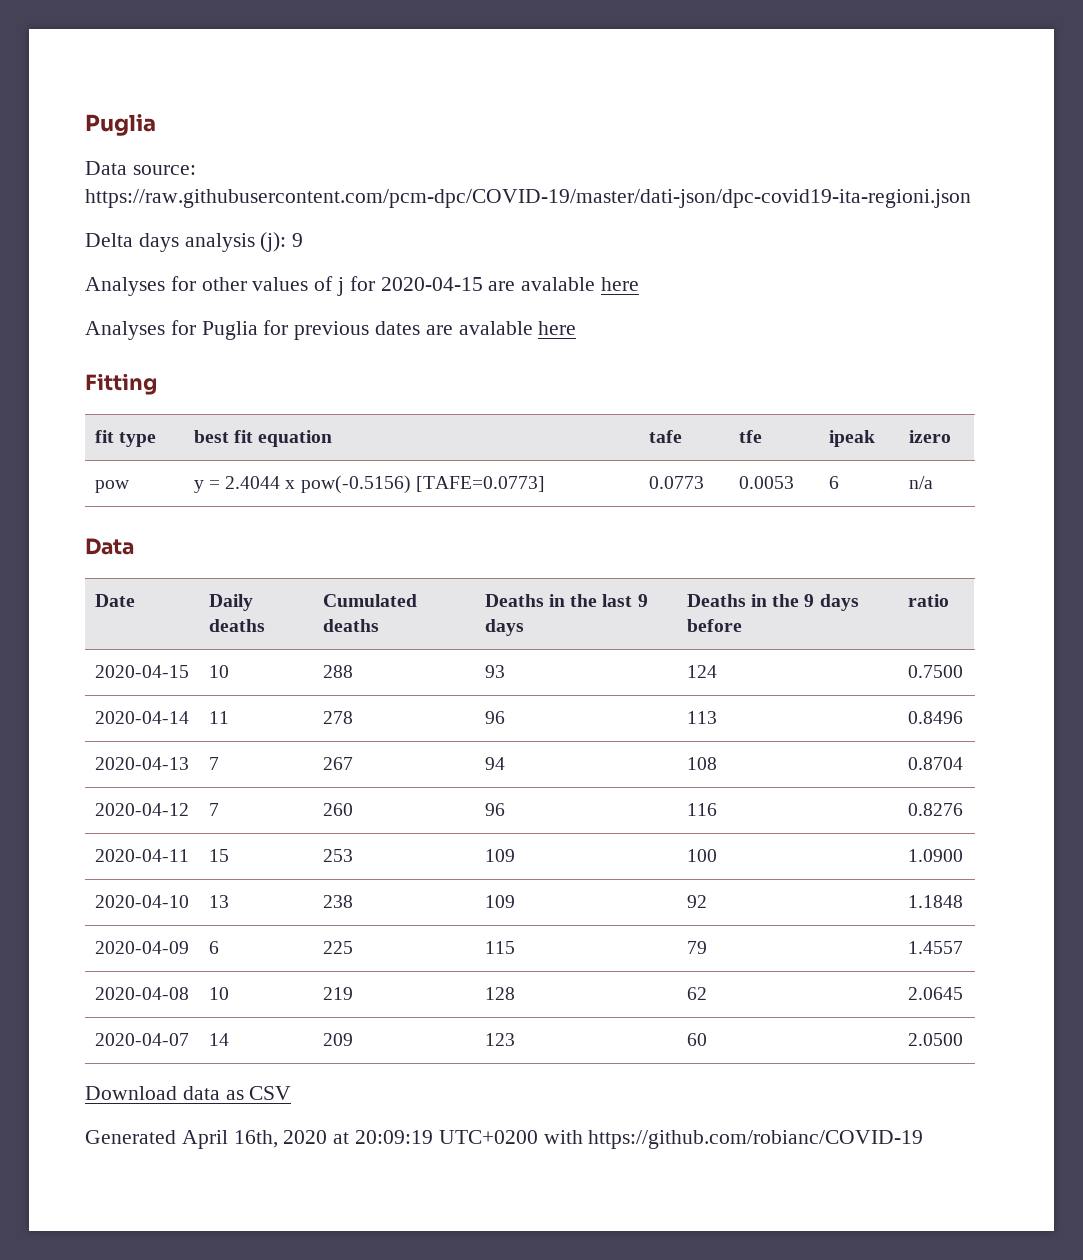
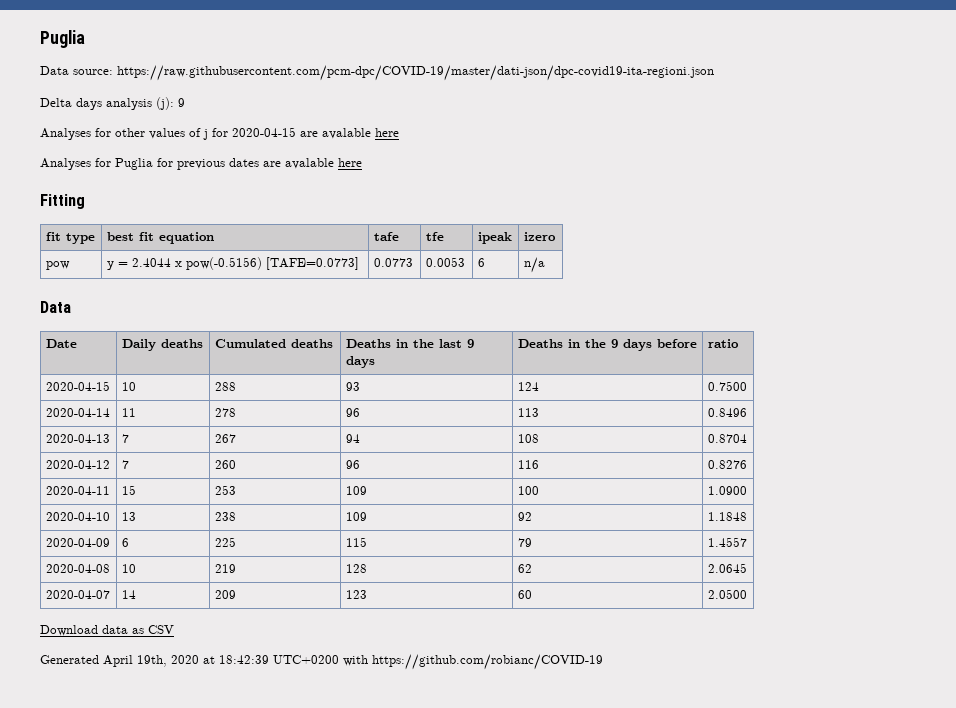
- Generated April 16th, 2020 at 20:09:19 UTC+0200 with https://github.com/robianc/COVID-19
+ Generated April 19th, 2020 at 18:42:39 UTC+0200 with https://github.com/robianc/COVID-19

